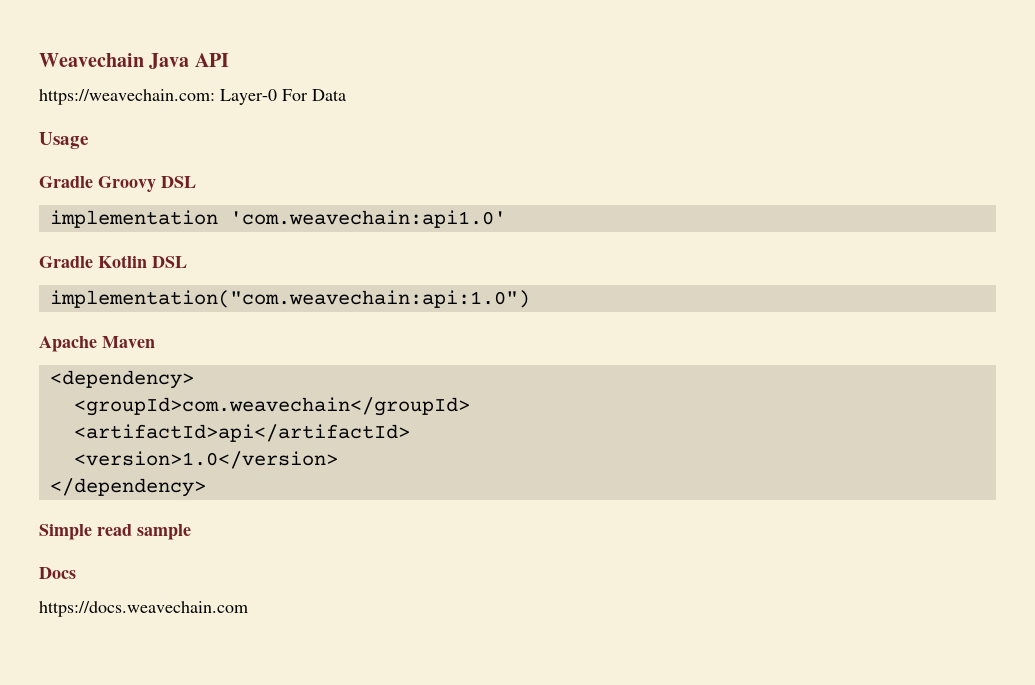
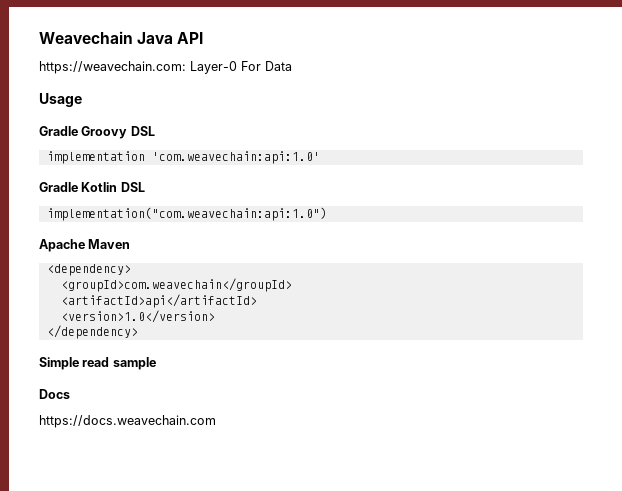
- implementation 'com.weavechain:api1.0'
+ implementation 'com.weavechain:api:1.0'

